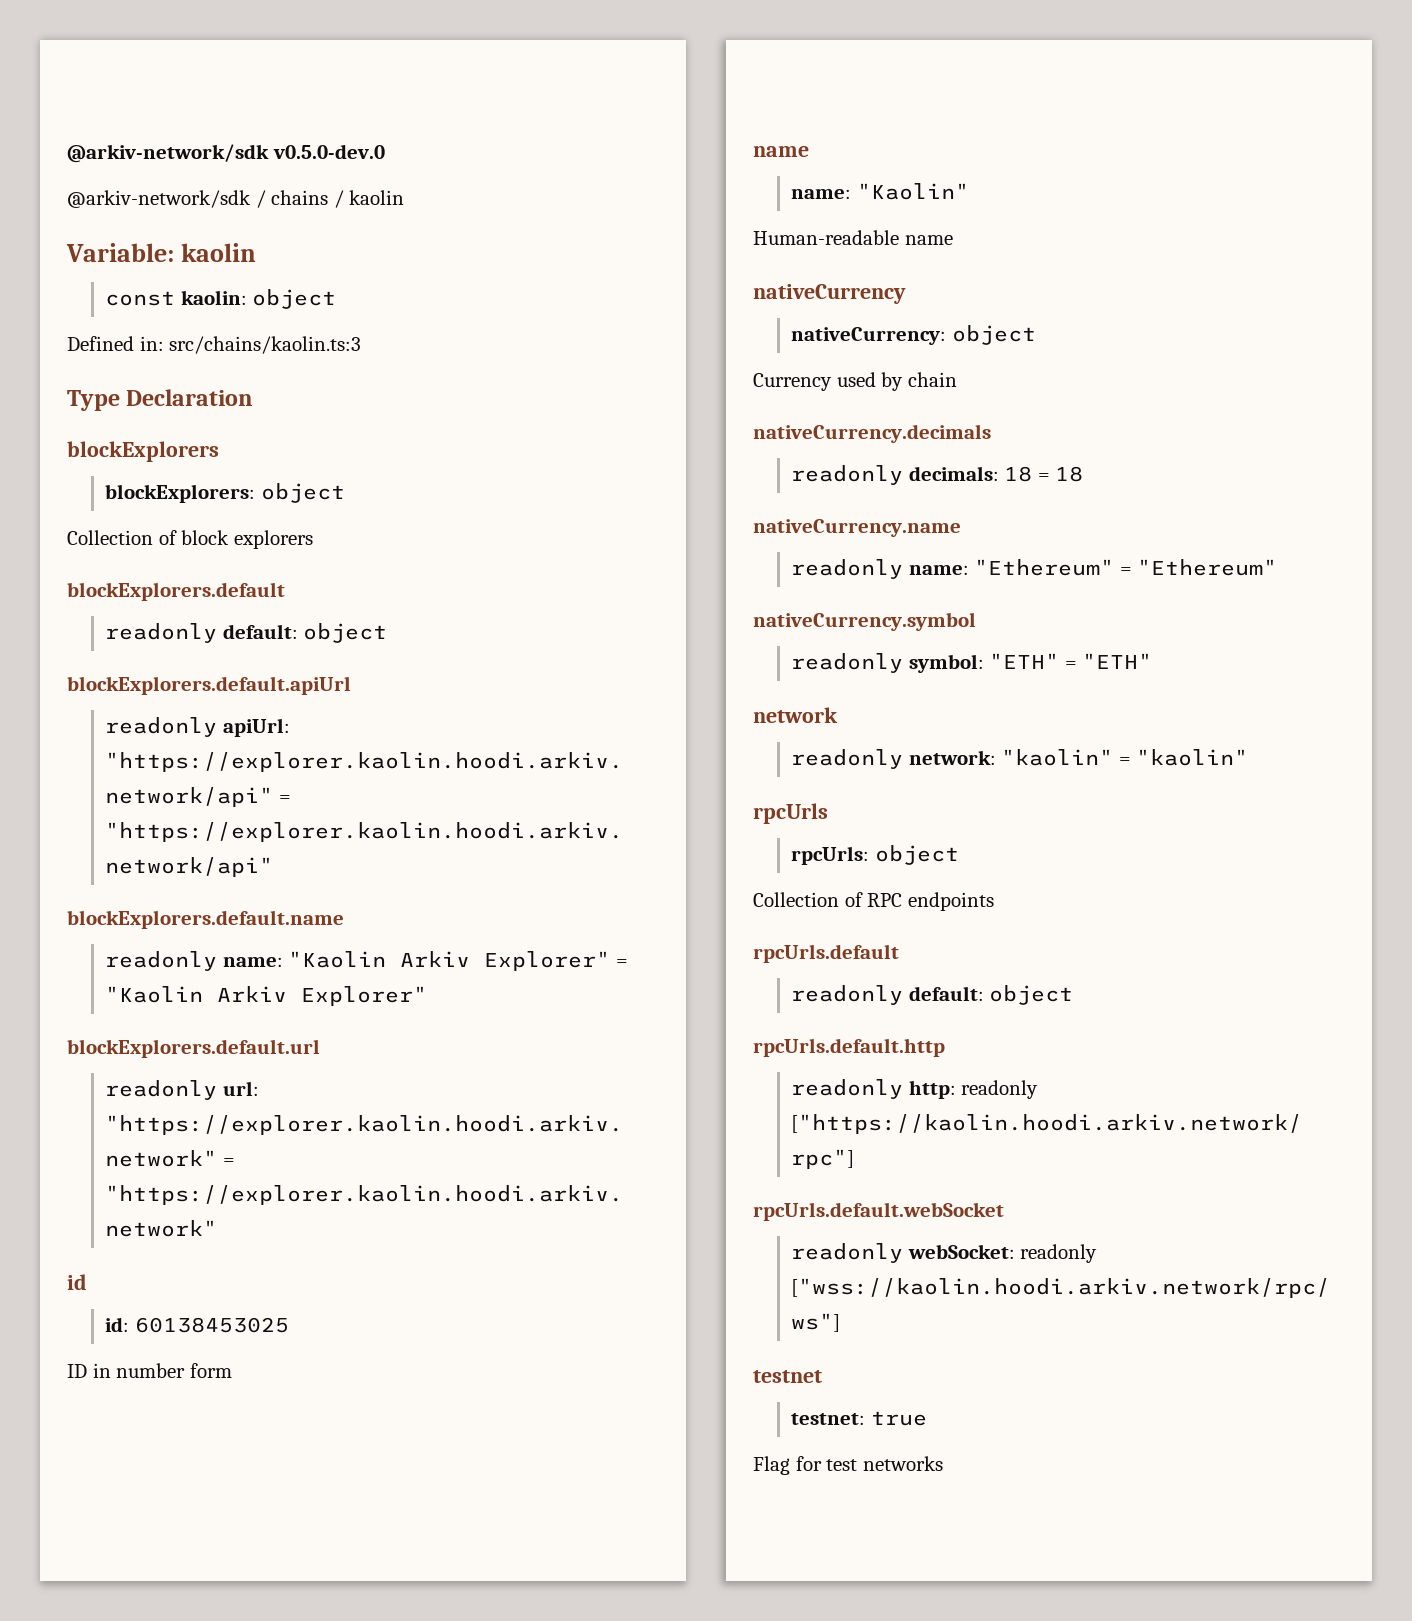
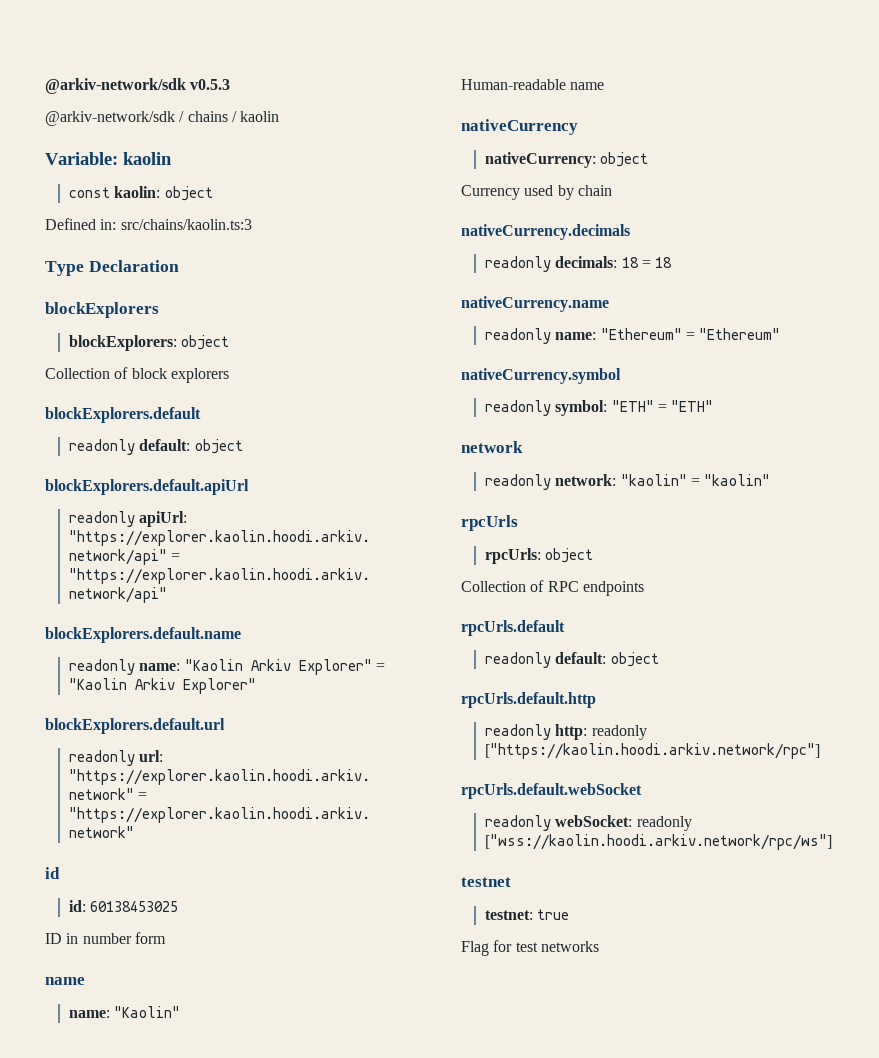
- @arkiv-network/sdk v0.5.0-dev.0
+ @arkiv-network/sdk v0.5.3

